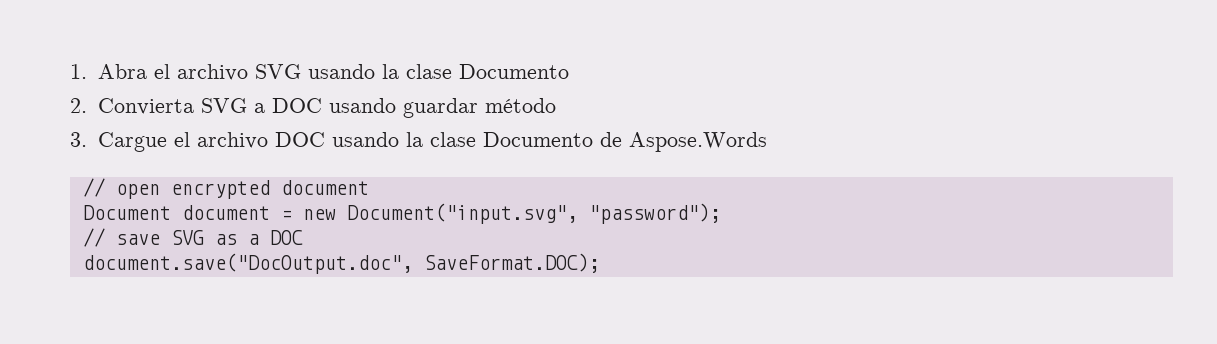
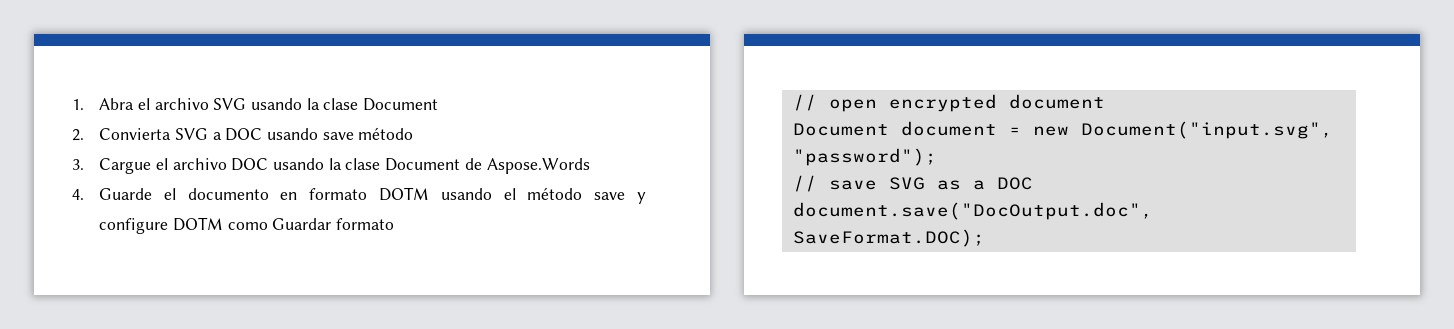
- 1. Abra el archivo SVG usando la clase Documento
+ 1. Abra el archivo SVG usando la clase Document
- 2. Convierta SVG a DOC usando guardar método
+ 2. Convierta SVG a DOC usando save método
- 3. Cargue el archivo DOC usando la clase Documento de Aspose.Words
+ 3. Cargue el archivo DOC usando la clase Document de Aspose.Words
+ 4. Guarde el documento en formato DOTM usando el método save y configure DOTM como Guardar formato

